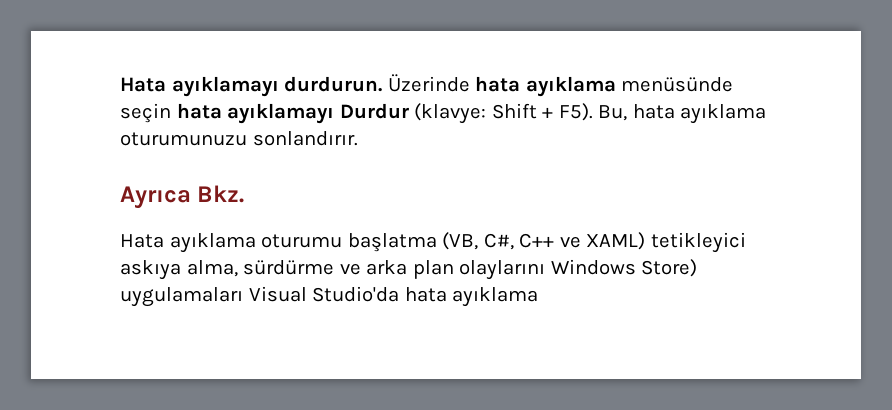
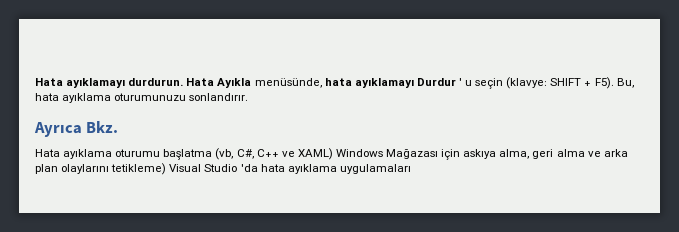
- Üzerinde hata ayıklama menüsünde seçin hata ayıklamayı Durdur (klavye: Shift + F5). Bu, hata ayıklama oturumunuzu sonlandırır.
+ Hata Ayıkla menüsünde, hata ayıklamayı Durdur ' u seçin (klavye: SHIFT + F5). Bu, hata ayıklama oturumunuzu sonlandırır.
- Hata ayıklama oturumu başlatma (VB, C#, C++ ve XAML) tetikleyici askıya alma, sürdürme ve arka plan olaylarını Windows Store) uygulamaları Visual Studio'da hata ayıklama
+ Hata ayıklama oturumu başlatma (vb, C#, C++ ve XAML) Windows Mağazası için askıya alma, geri alma ve arka plan olaylarını tetikleme) Visual Studio 'da hata ayıklama uygulamaları

